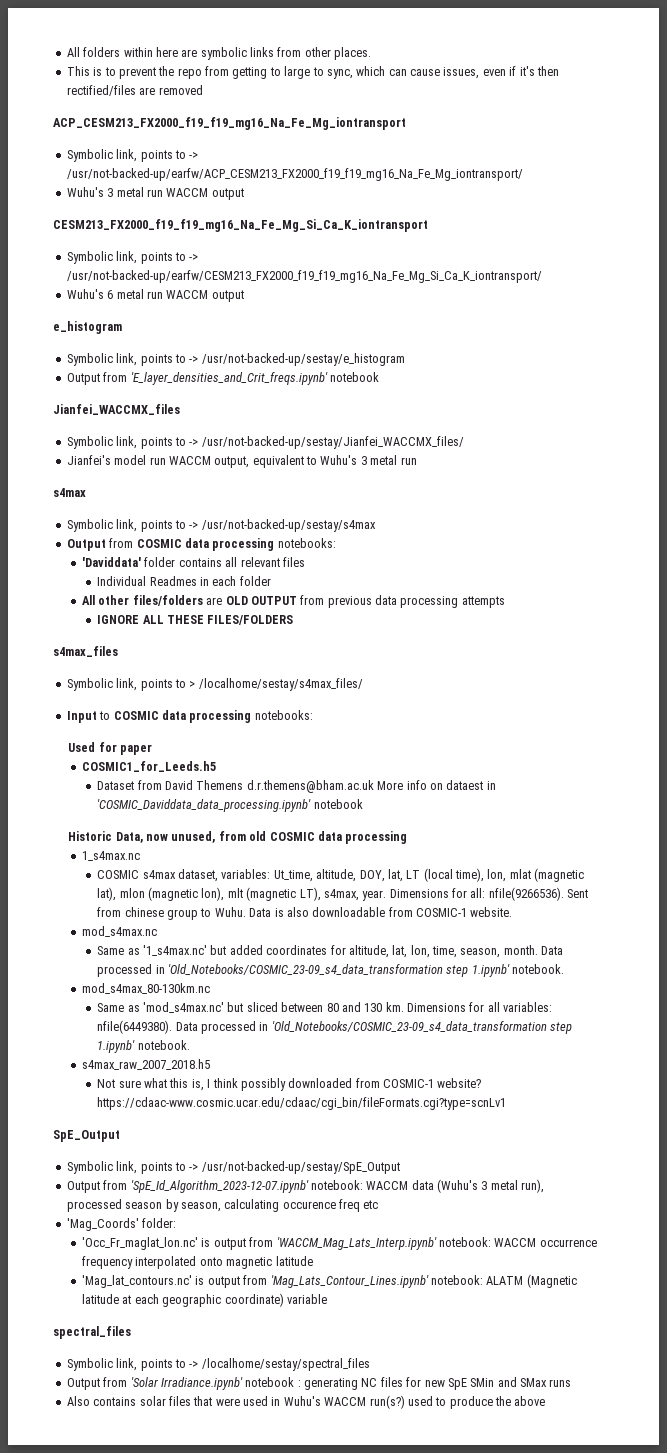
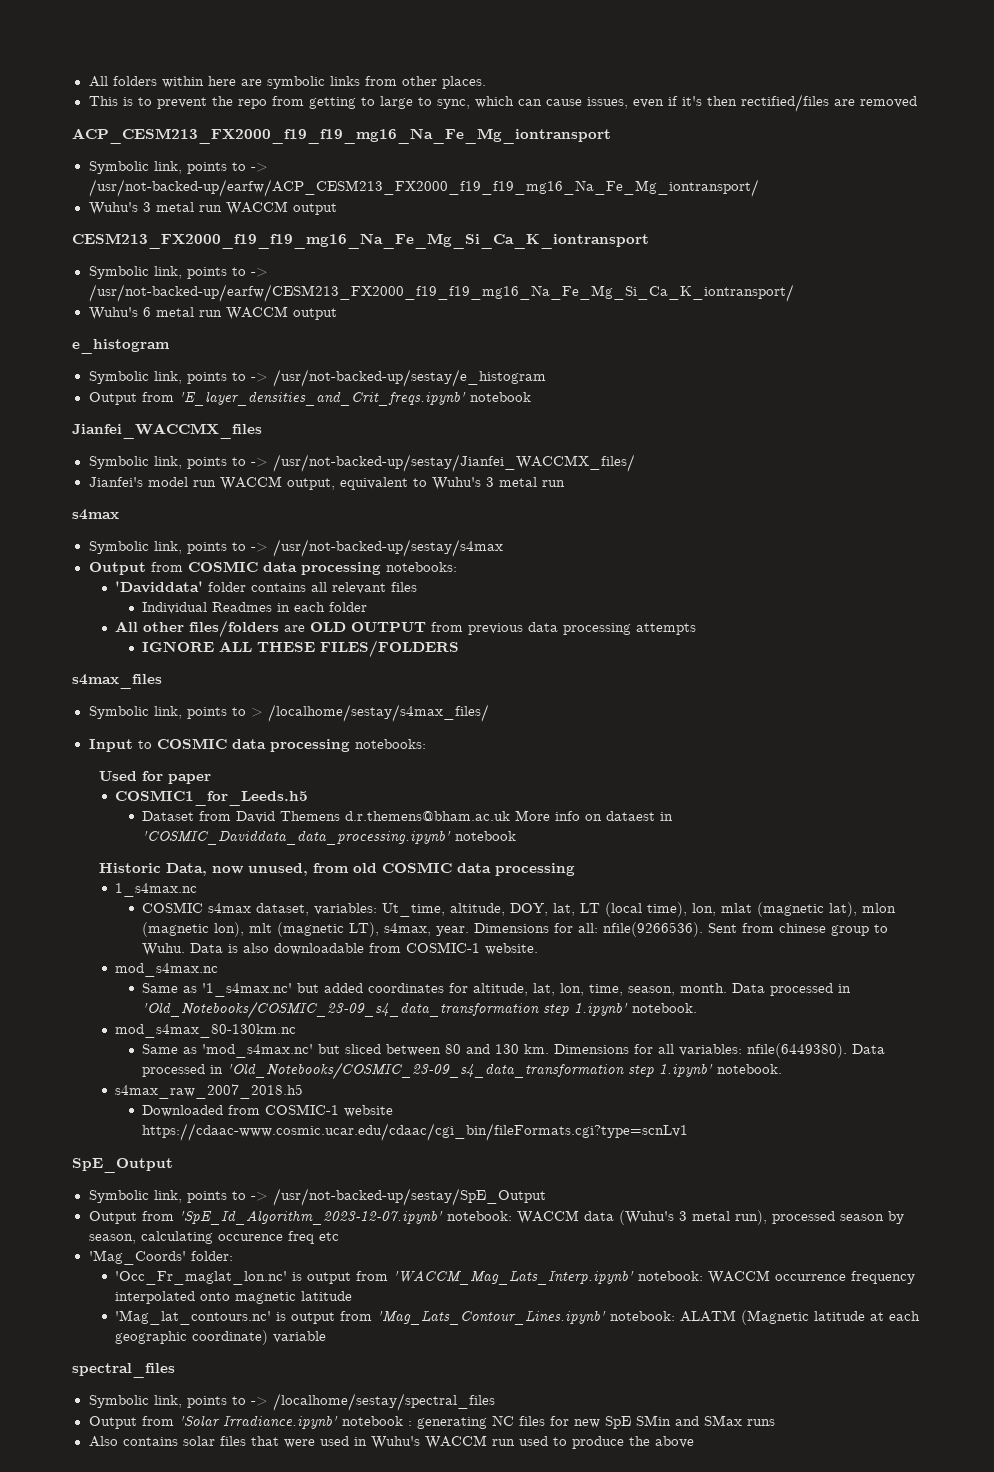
- Not sure what this is, I think possibly downloaded from COSMIC-1 website? https://cdaac-www.cosmic.ucar.edu/cdaac/cgi_bin/fileFormats.cgi?type=scnLv1
+ Downloaded from COSMIC-1 website https://cdaac-www.cosmic.ucar.edu/cdaac/cgi_bin/fileFormats.cgi?type=scnLv1
- Also contains solar files that were used in Wuhu's WACCM run(s?) used to produce the above
+ Also contains solar files that were used in Wuhu's WACCM run used to produce the above

